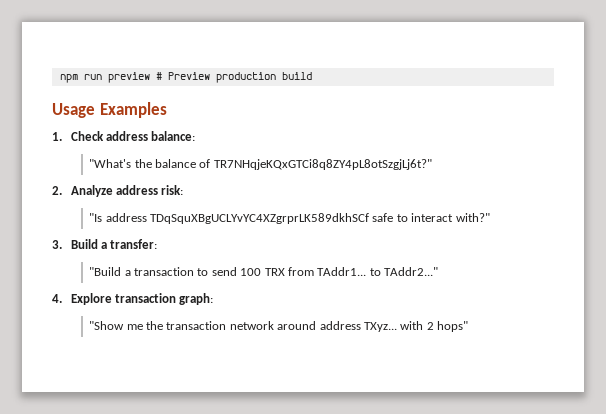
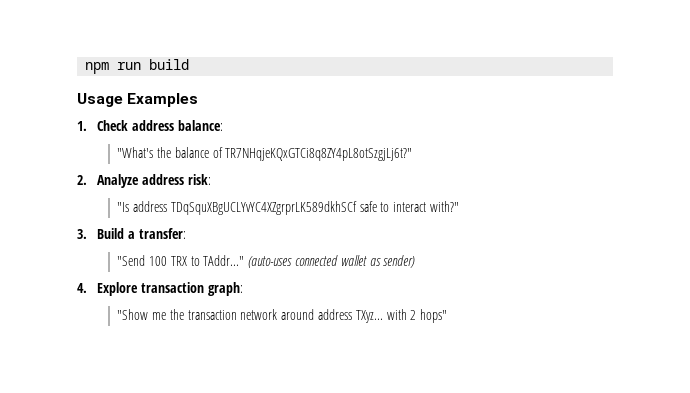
- npm run preview # Preview production build
+ npm run build
- "Build a transaction to send 100 TRX from TAddr1... to TAddr2..."
+ "Send 100 TRX to TAddr..." (auto-uses connected wallet as sender)

